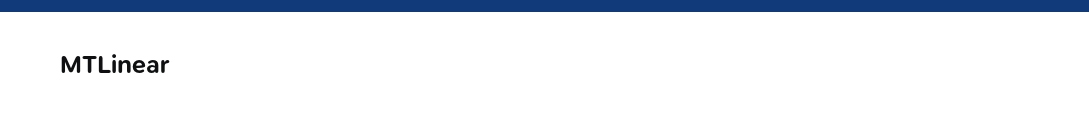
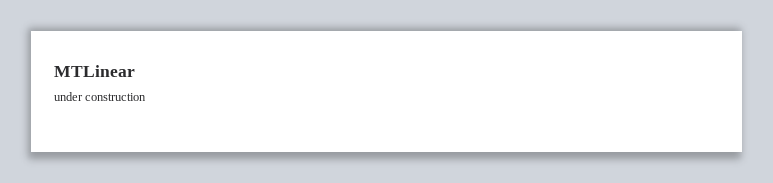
+ under construction

